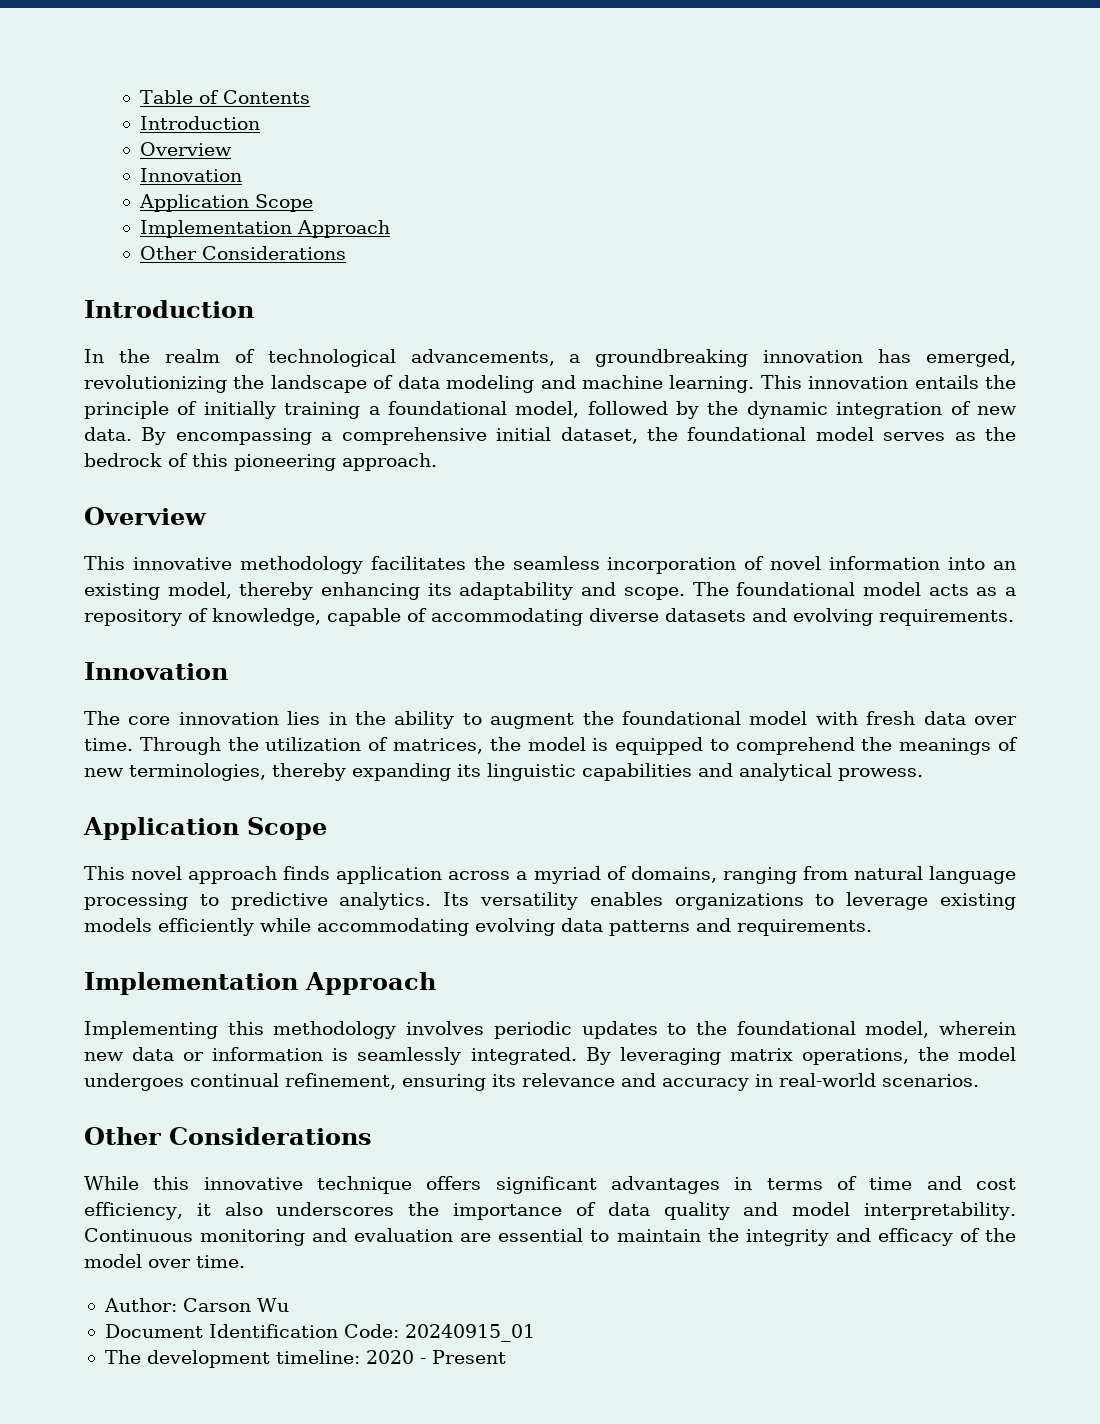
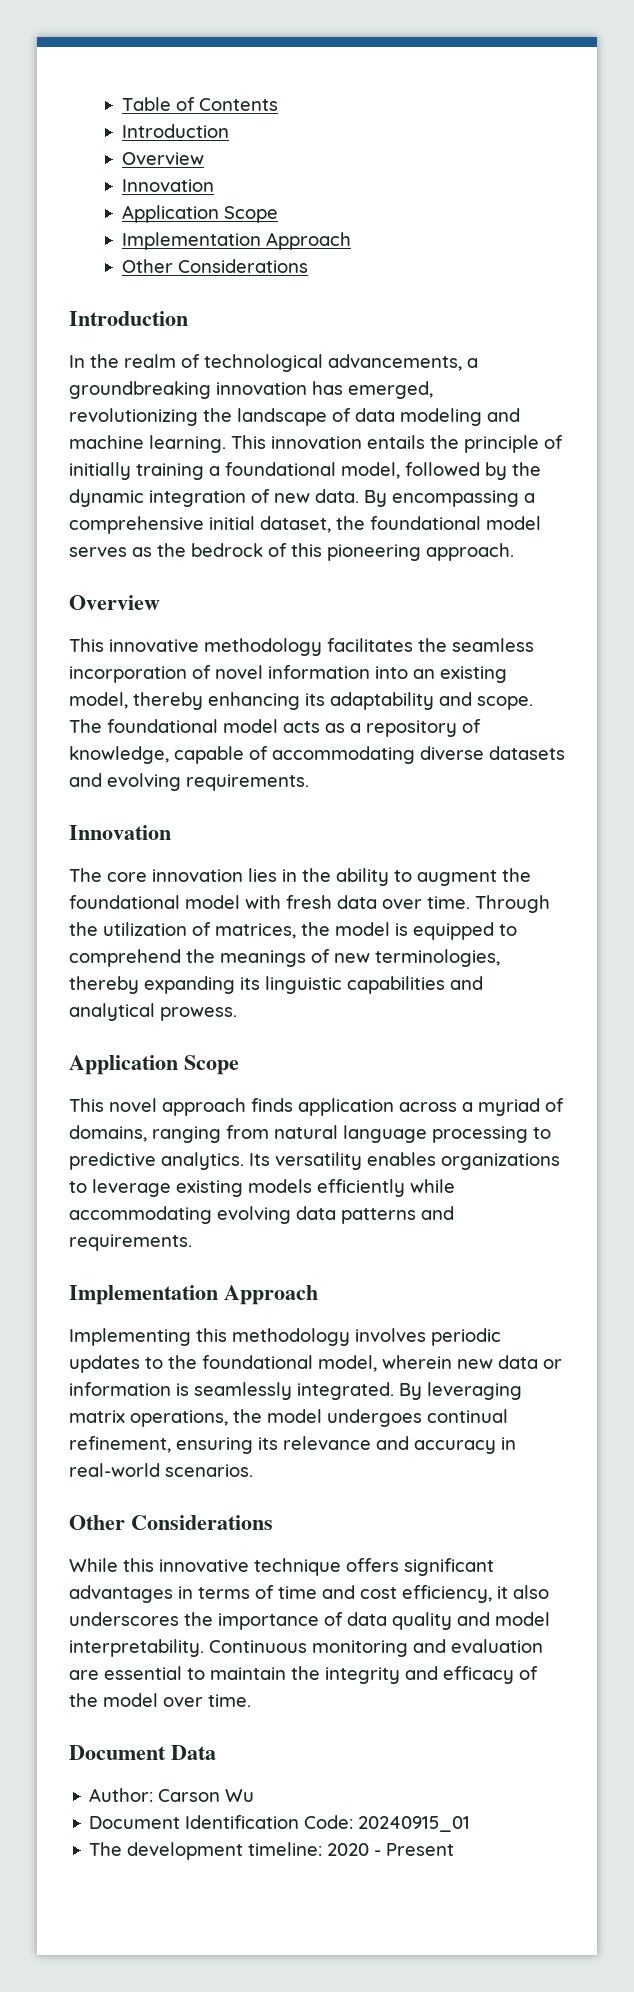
+ Document Data

